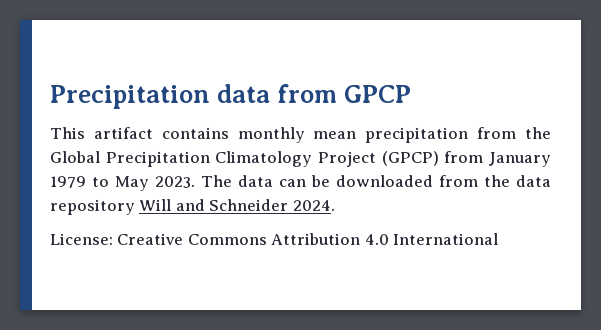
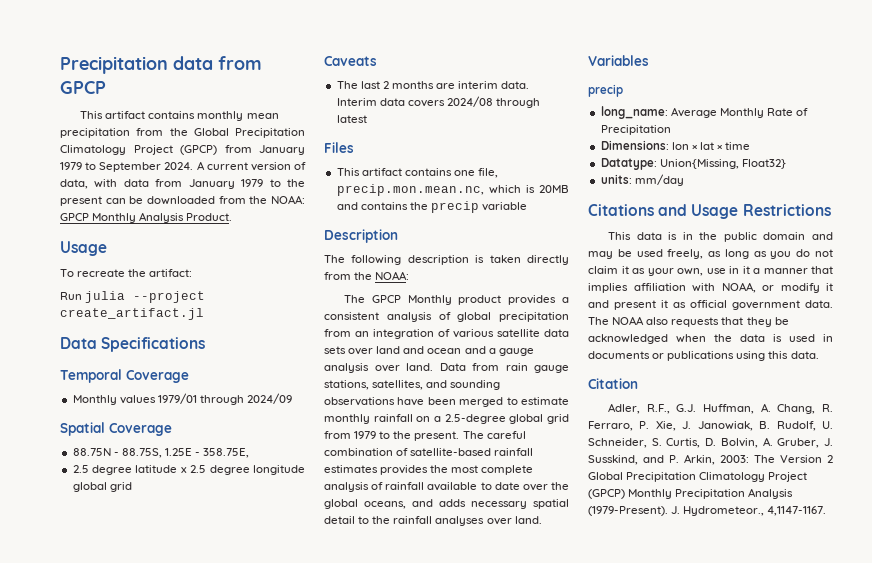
- This artifact contains monthly mean precipitation from the Global Precipitation Climatology Project (GPCP) from January 1979 to May 2023. The data can be downloaded from the data repository Will and Schneider 2024.
- License: Creative Commons Attribution 4.0 International
+ This artifact contains monthly mean precipitation from the Global Precipitation Climatology Project (GPCP) from January 1979 to September 2024. A current version of data, with data from January 1979 to the present can be downloaded from the NOAA: GPCP Monthly Analysis Product.
+ Usage
+ To recreate the artifact:
+ Run julia --project create_artifact.jl
+ Data Specifications
+ Temporal Coverage
+ Monthly values 1979/01 through 2024/09
+ Spatial Coverage
+ 88.75N - 88.75S, 1.25E - 358.75E,
+ 2.5 degree latitude x 2.5 degree longitude global grid
+ Caveats
+ The last 2 months are interim data. Interim data covers 2024/08 through latest
+ Files
+ This artifact contains one file, precip.mon.mean.nc, which is 20MB and contains the precip variable
+ Description
+ The following description is taken directly from the NOAA:
+ The GPCP Monthly product provides a consistent analysis of global precipitation from an integration of various satellite data sets over land and ocean and a gauge analysis over land. Data from rain gauge stations, satellites, and sounding observations have been merged to estimate monthly rainfall on a 2.5-degree global grid from 1979 to the present. The careful combination of satellite-based rainfall estimates provides the most complete analysis of rainfall available to date over the global oceans, and adds necessary spatial detail to the rainfall analyses over land.
+ Variables
+ precip
+ long_name: Average Monthly Rate of Precipitation
+ Dimensions: lon × lat × time
+ Datatype: Union{Missing, Float32}
+ units: mm/day
+ Citations and Usage Restrictions
+ This data is in the public domain and may be used freely, as long as you do not claim it as your own, use in it a manner that implies affiliation with NOAA, or modify it and present it as official government data. The NOAA also requests that they be acknowledged when the data is used in documents or publications using this data.
+ Citation
+ Adler, R.F., G.J. Huffman, A. Chang, R. Ferraro, P. Xie, J. Janowiak, B. Rudolf, U. Schneider, S. Curtis, D. Bolvin, A. Gruber, J. Susskind, and P. Arkin, 2003: The Version 2 Global Precipitation Climatology Project (GPCP) Monthly Precipitation Analysis (1979-Present). J. Hydrometeor., 4,1147-1167.

